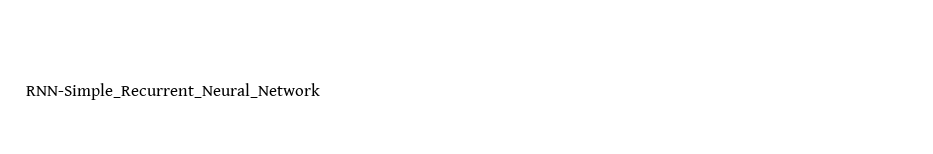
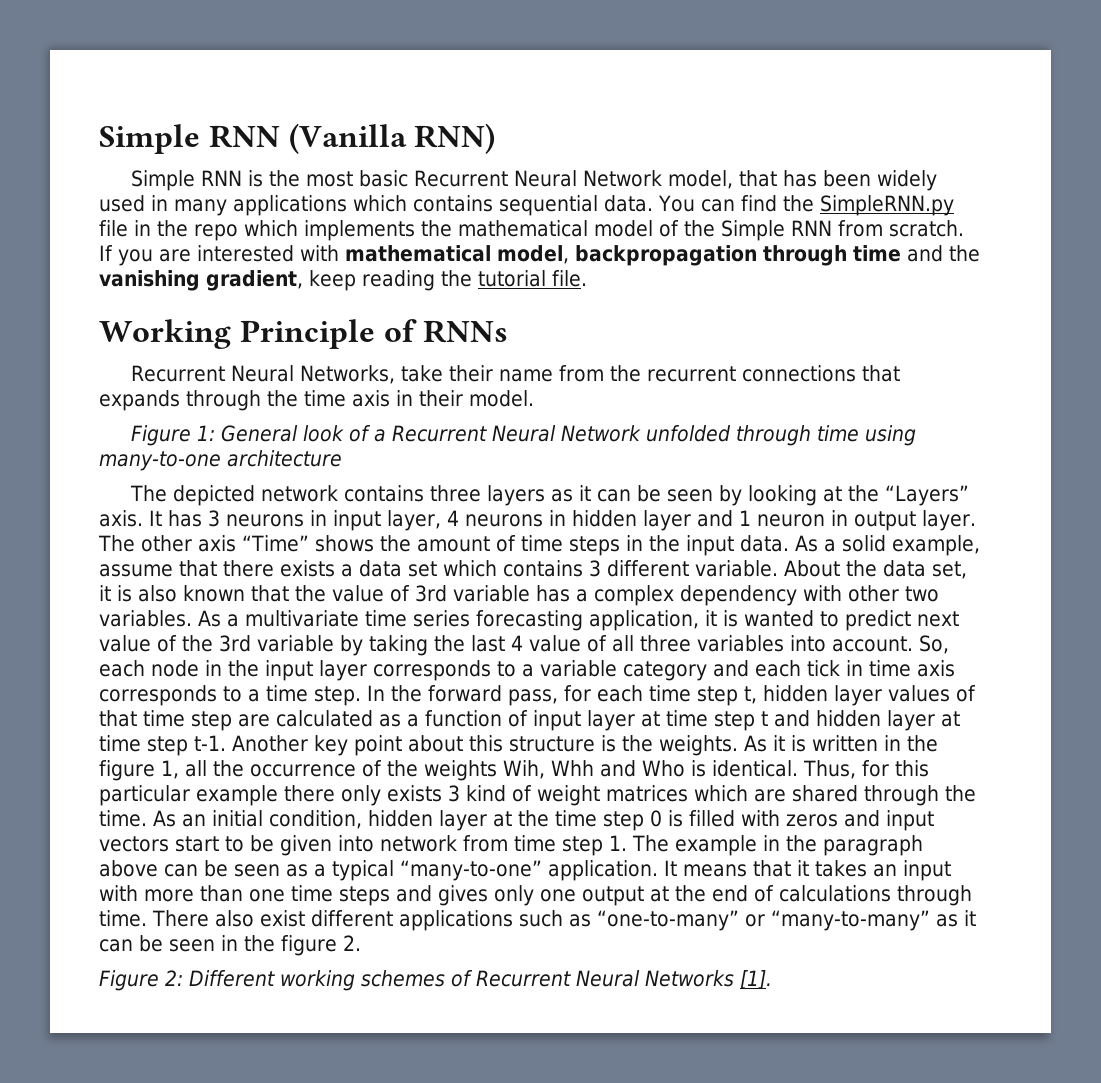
- RNN-Simple_Recurrent_Neural_Network
+ Simple RNN (Vanilla RNN)
+ Simple RNN is the most basic Recurrent Neural Network model, that has been widely used in many applications which contains sequential data. You can find the SimpleRNN.py file in the repo which implements the mathematical model of the Simple RNN from scratch. If you are interested with mathematical model, backpropagation through time and the vanishing gradient, keep reading the tutorial file.
+ Working Principle of RNNs
+ Recurrent Neural Networks, take their name from the recurrent connections that expands through the time axis in their model.
+ Figure 1: General look of a Recurrent Neural Network unfolded through time using many-to-one architecture
+ The depicted network contains three layers as it can be seen by looking at the “Layers” axis. It has 3 neurons in input layer, 4 neurons in hidden layer and 1 neuron in output layer. The other axis “Time” shows the amount of time steps in the input data. As a solid example, assume that there exists a data set which contains 3 different variable. About the data set, it is also known that the value of 3rd variable has a complex dependency with other two variables. As a multivariate time series forecasting application, it is wanted to predict next value of the 3rd variable by taking the last 4 value of all three variables into account. So, each node in the input layer corresponds to a variable category and each tick in time axis corresponds to a time step. In the forward pass, for each time step t, hidden layer values of that time step are calculated as a function of input layer at time step t and hidden layer at time step t-1. Another key point about this structure is the weights. As it is written in the figure 1, all the occurrence of the weights Wih, Whh and Who is identical. Thus, for this particular example there only exists 3 kind of weight matrices which are shared through the time. As an initial condition, hidden layer at the time step 0 is filled with zeros and input vectors start to be given into network from time step 1. The example in the paragraph above can be seen as a typical “many-to-one” application. It means that it takes an input with more than one time steps and gives only one output at the end of calculations through time. There also exist different applications such as “one-to-many” or “many-to-many” as it can be seen in the figure 2.
+ Figure 2: Different working schemes of Recurrent Neural Networks [1].

